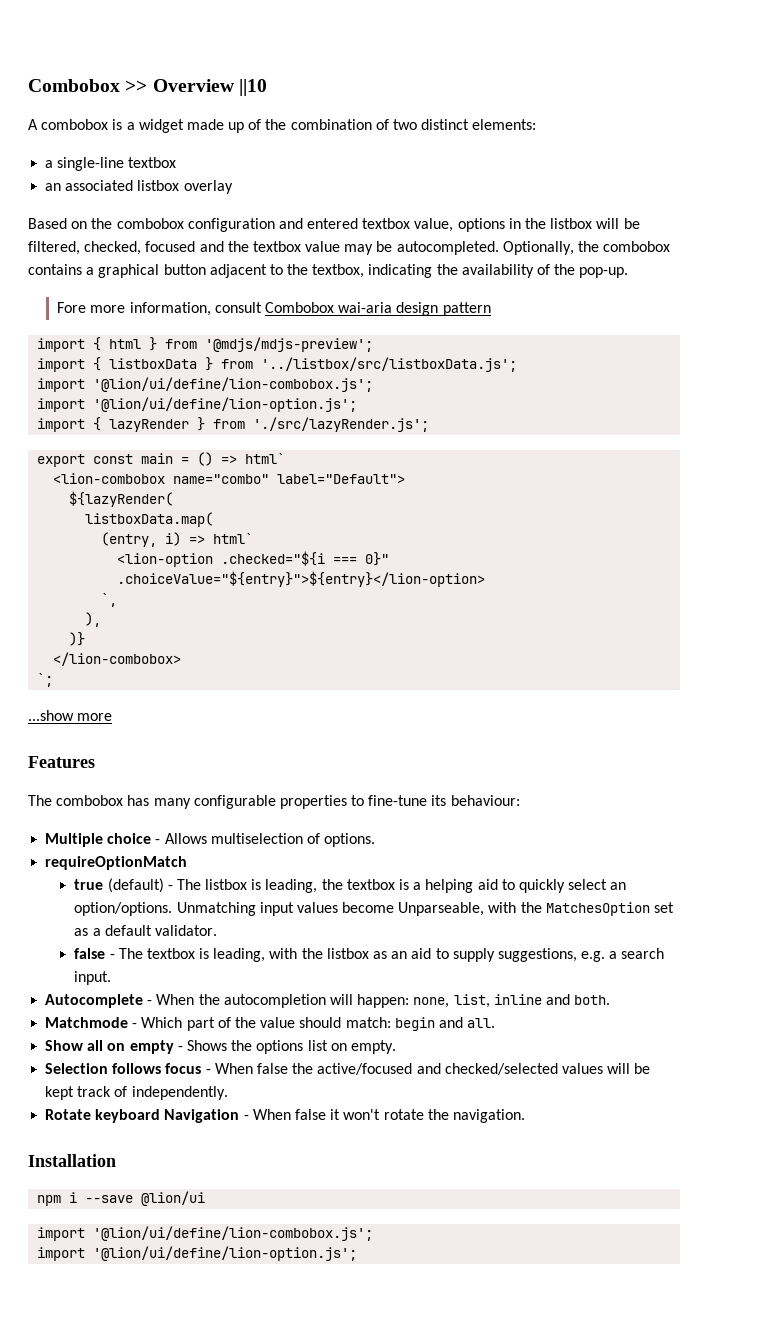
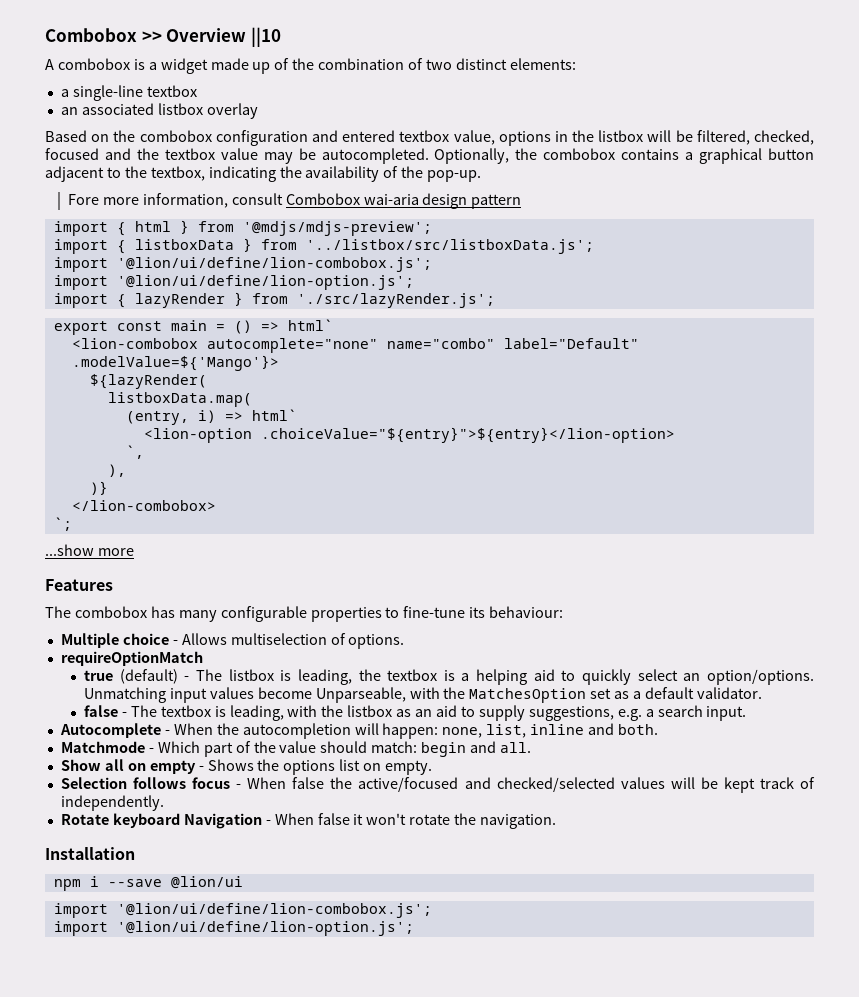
- <lion-combobox name="combo" label="Default">
+ <lion-combobox autocomplete="none" name="combo" label="Default" .modelValue=${'Mango'}>
- <lion-option .checked="${i === 0}" .choiceValue="${entry}">${entry}</lion-option>
+ <lion-option .choiceValue="${entry}">${entry}</lion-option>

